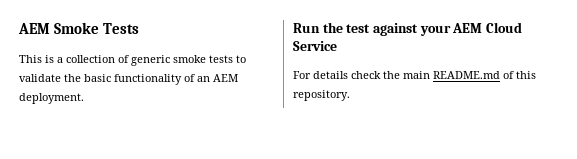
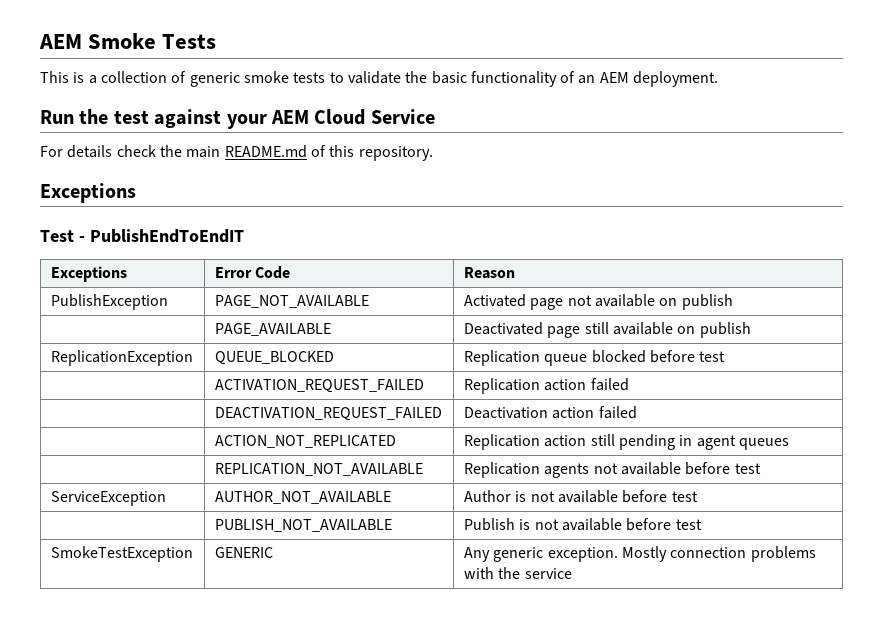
  For details check the main README.md of this repository.
+ Exceptions
+ Test - PublishEndToEndIT
+ Exceptions | Error Code | Reason
+ PublishException | PAGE_NOT_AVAILABLE | Activated page not available on publish
+ | PAGE_AVAILABLE | Deactivated page still available on publish
+ ReplicationException | QUEUE_BLOCKED | Replication queue blocked before test
+ | ACTIVATION_REQUEST_FAILED | Replication action failed
+ | DEACTIVATION_REQUEST_FAILED | Deactivation action failed
+ | ACTION_NOT_REPLICATED | Replication action still pending in agent queues
+ | REPLICATION_NOT_AVAILABLE | Replication agents not available before test
+ ServiceException | AUTHOR_NOT_AVAILABLE | Author is not available before test
+ | PUBLISH_NOT_AVAILABLE | Publish is not available before test
+ SmokeTestException | GENERIC | Any generic exception. Mostly connection problems with the service

